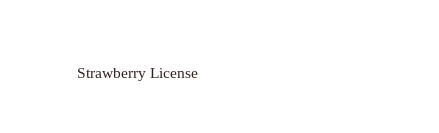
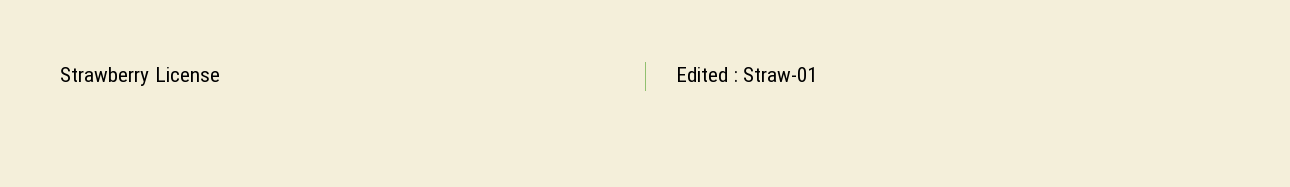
+ Edited : Straw-01

